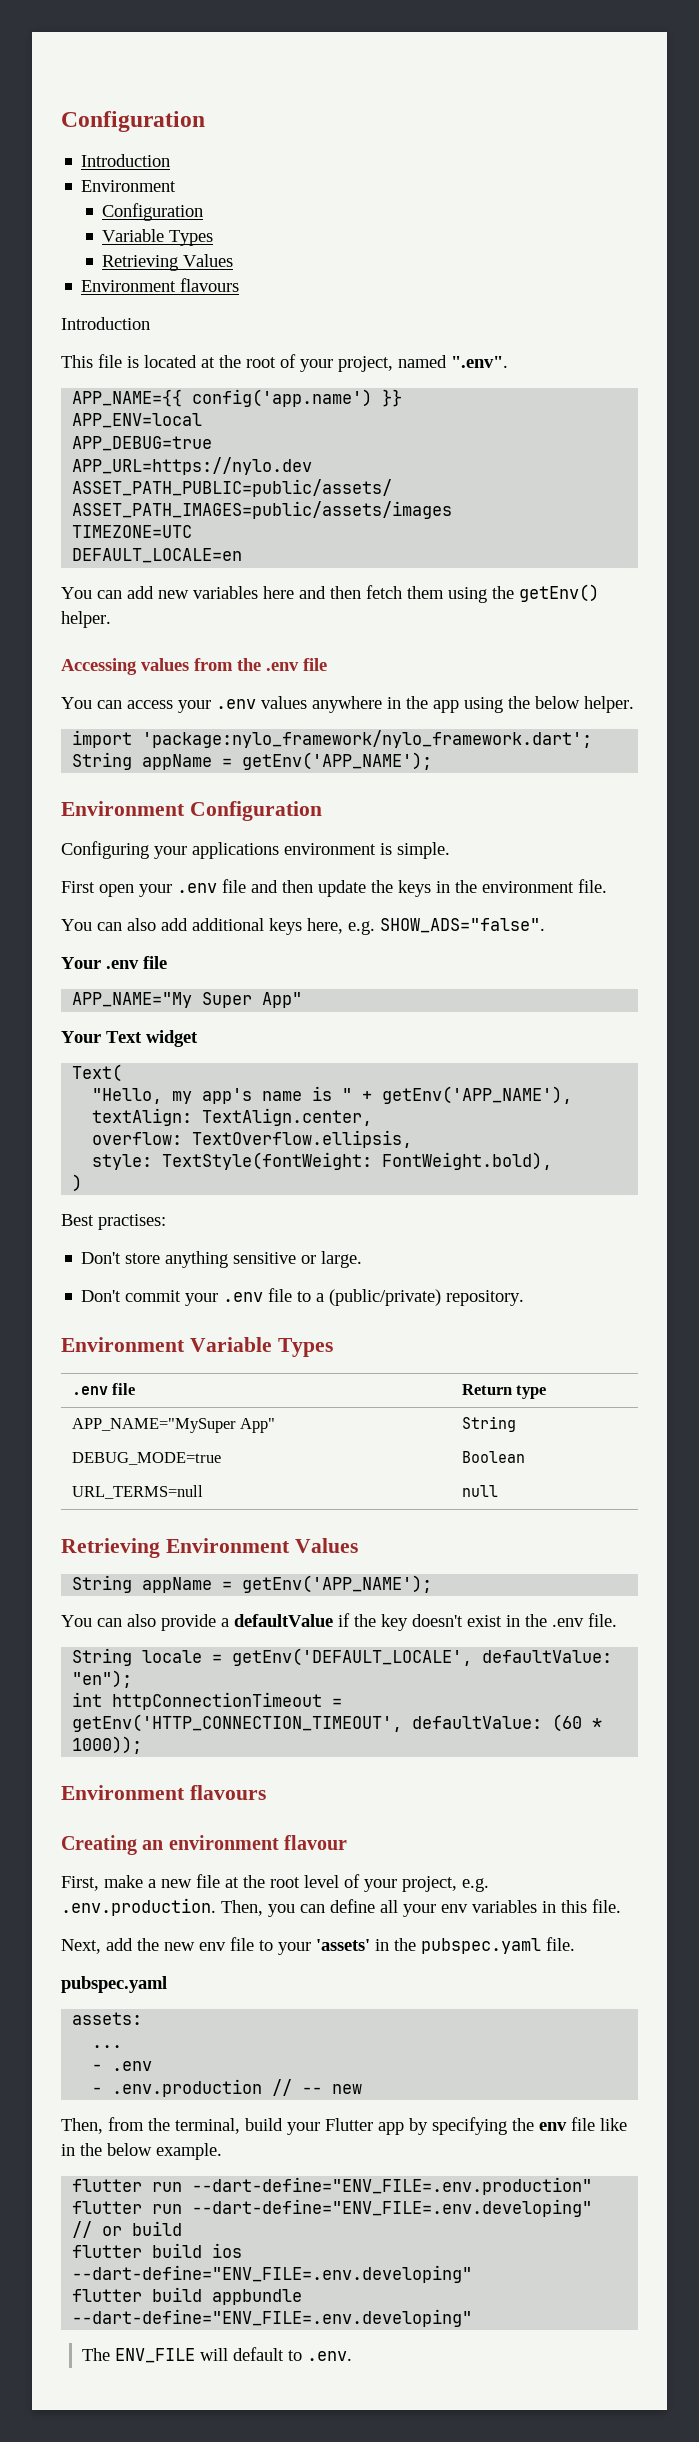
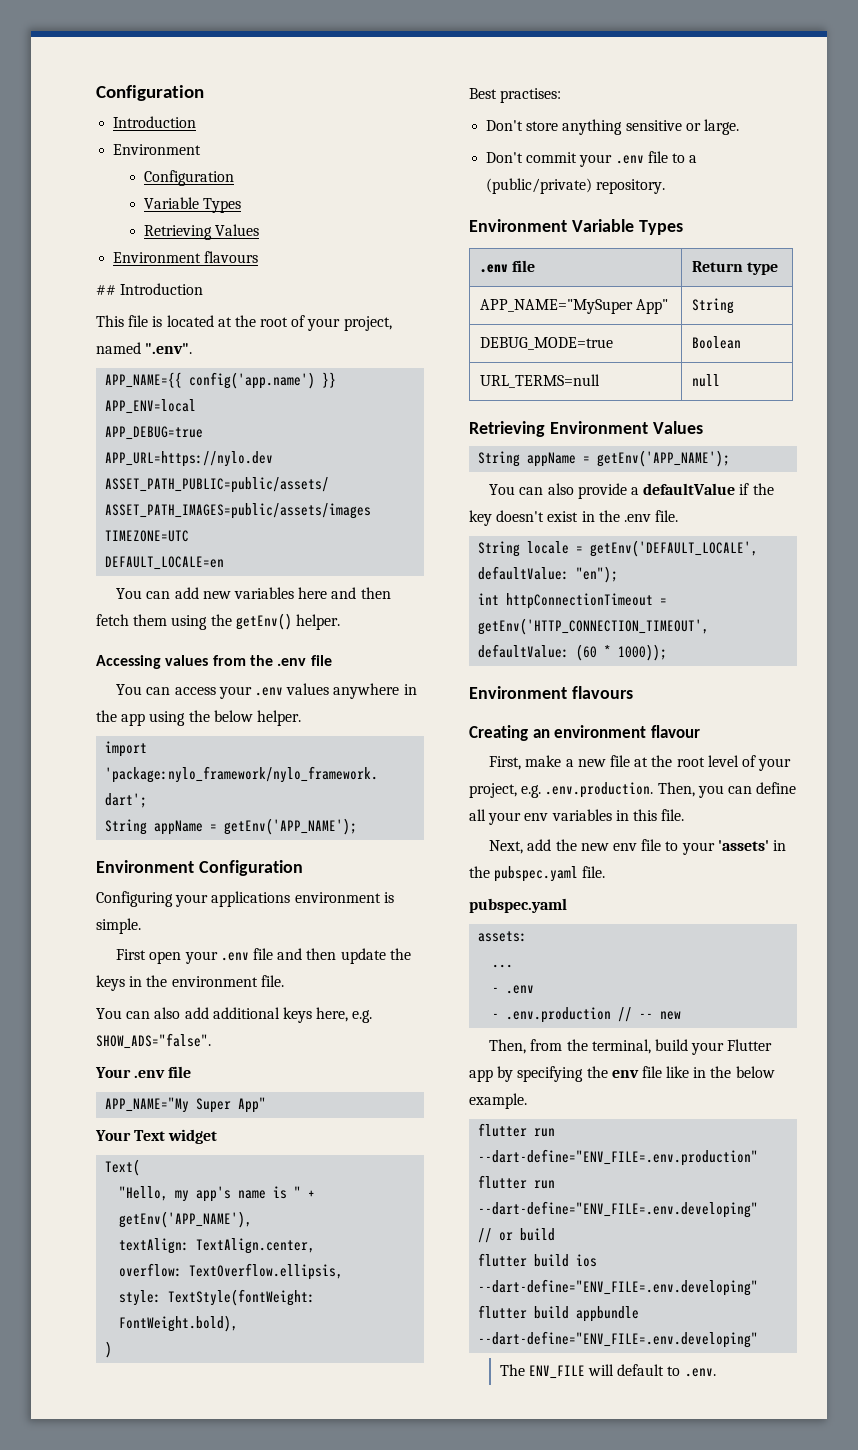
  Retrieving Values
  Environment flavours
- Introduction
+ ## Introduction

